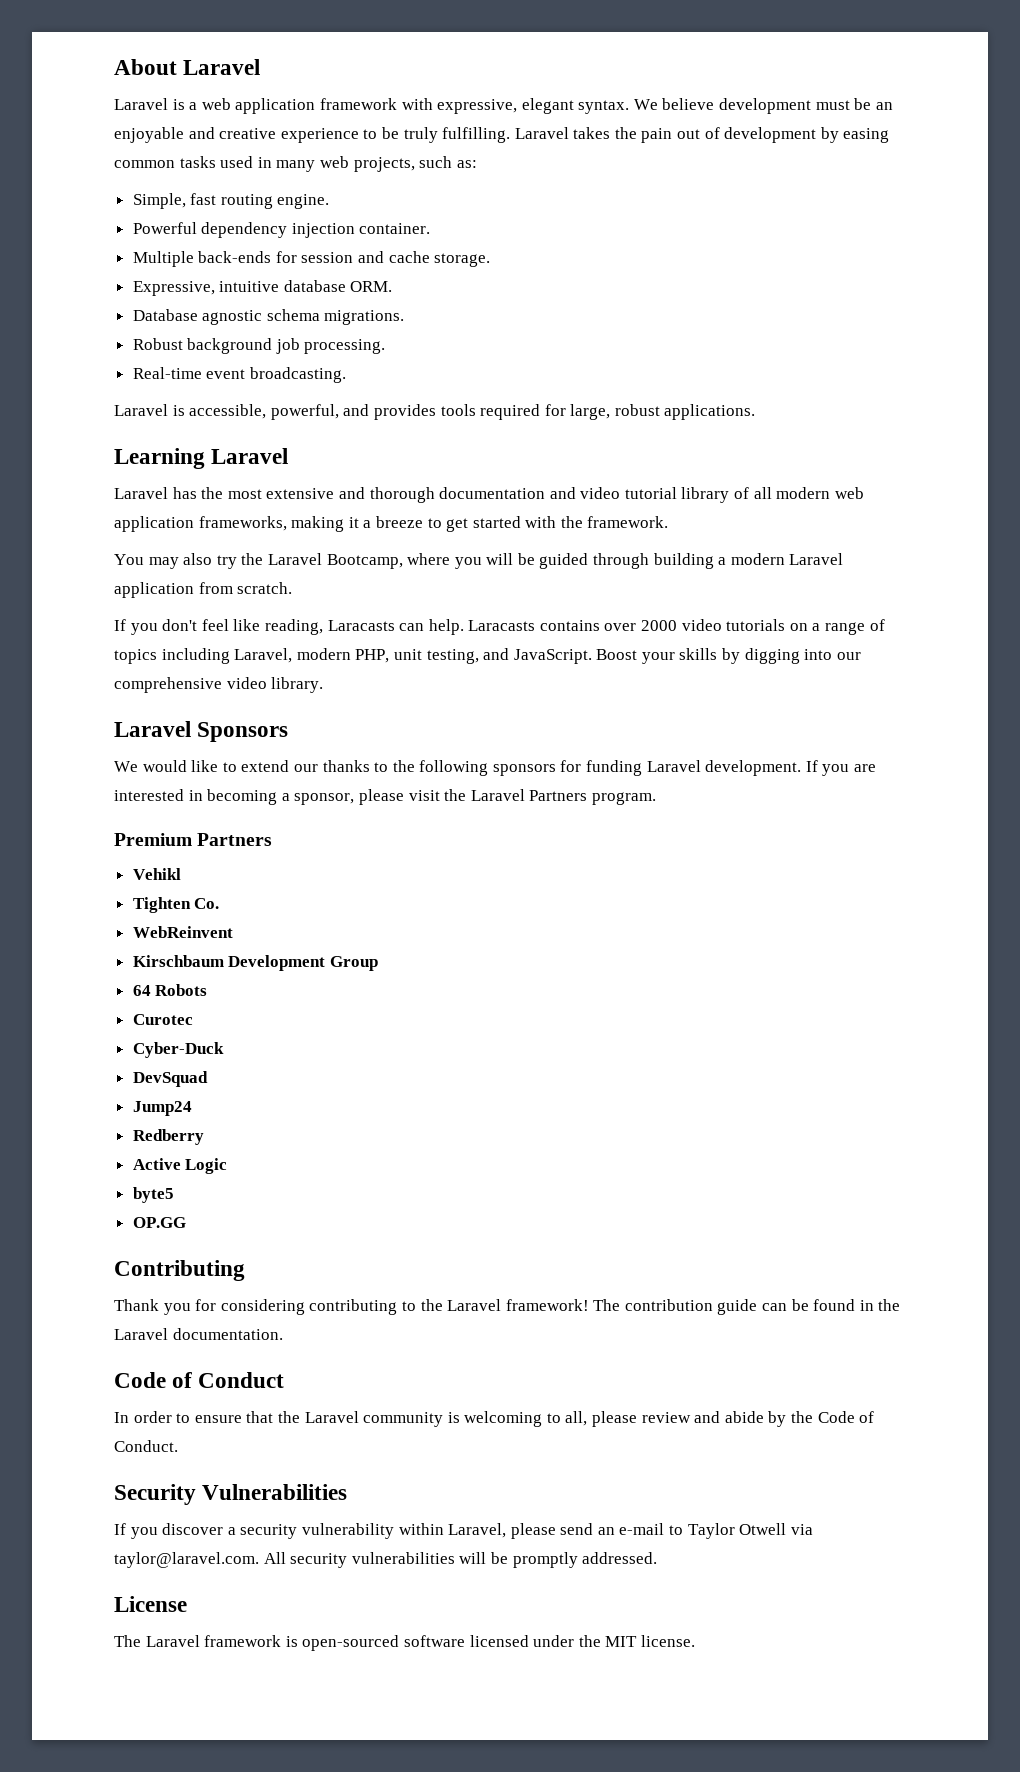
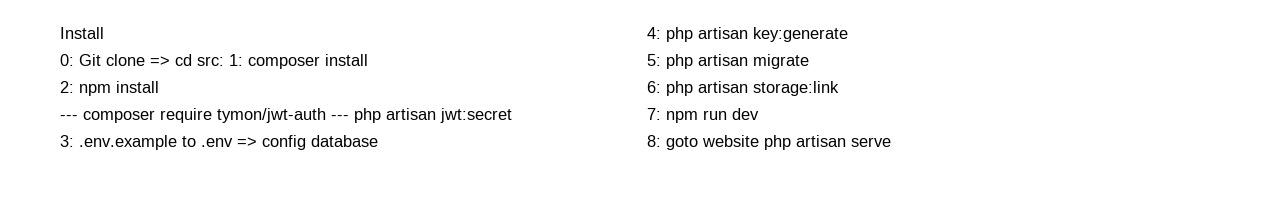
- About Laravel
- Laravel is a web application framework with expressive, elegant syntax. We believe development must be an enjoyable and creative experience to be truly fulfilling. Laravel takes the pain out of development by easing common tasks used in many web projects, such as:
- Simple, fast routing engine.
- Powerful dependency injection container.
- Multiple back-ends for session and cache storage.
- Expressive, intuitive database ORM.
- Database agnostic schema migrations.
- Robust background job processing.
- Real-time event broadcasting.
- Laravel is accessible, powerful, and provides tools required for large, robust applications.
- Learning Laravel
- Laravel has the most extensive and thorough documentation and video tutorial library of all modern web application frameworks, making it a breeze to get started with the framework.
- You may also try the Laravel Bootcamp, where you will be guided through building a modern Laravel application from scratch.
- If you don't feel like reading, Laracasts can help. Laracasts contains over 2000 video tutorials on a range of topics including Laravel, modern PHP, unit testing, and JavaScript. Boost your skills by digging into our comprehensive video library.
- Laravel Sponsors
- We would like to extend our thanks to the following sponsors for funding Laravel development. If you are interested in becoming a sponsor, please visit the Laravel Partners program.
- Premium Partners
- Vehikl
- Tighten Co.
- WebReinvent
- Kirschbaum Development Group
- 64 Robots
- Curotec
- Cyber-Duck
- DevSquad
- Jump24
- Redberry
- Active Logic
- byte5
- OP.GG
- Contributing
- Thank you for considering contributing to the Laravel framework! The contribution guide can be found in the Laravel documentation.
- Code of Conduct
- In order to ensure that the Laravel community is welcoming to all, please review and abide by the Code of Conduct.
- Security Vulnerabilities
- If you discover a security vulnerability within Laravel, please send an e-mail to Taylor Otwell via taylor@laravel.com. All security vulnerabilities will be promptly addressed.
- License
- The Laravel framework is open-sourced software licensed under the MIT license.
+ Install
+ 0: Git clone => cd src: 1: composer install
+ 2: npm install
+ --- composer require tymon/jwt-auth --- php artisan jwt:secret
+ 3: .env.example to .env => config database
+ 4: php artisan key:generate
+ 5: php artisan migrate
+ 6: php artisan storage:link
+ 7: npm run dev
+ 8: goto website php artisan serve

